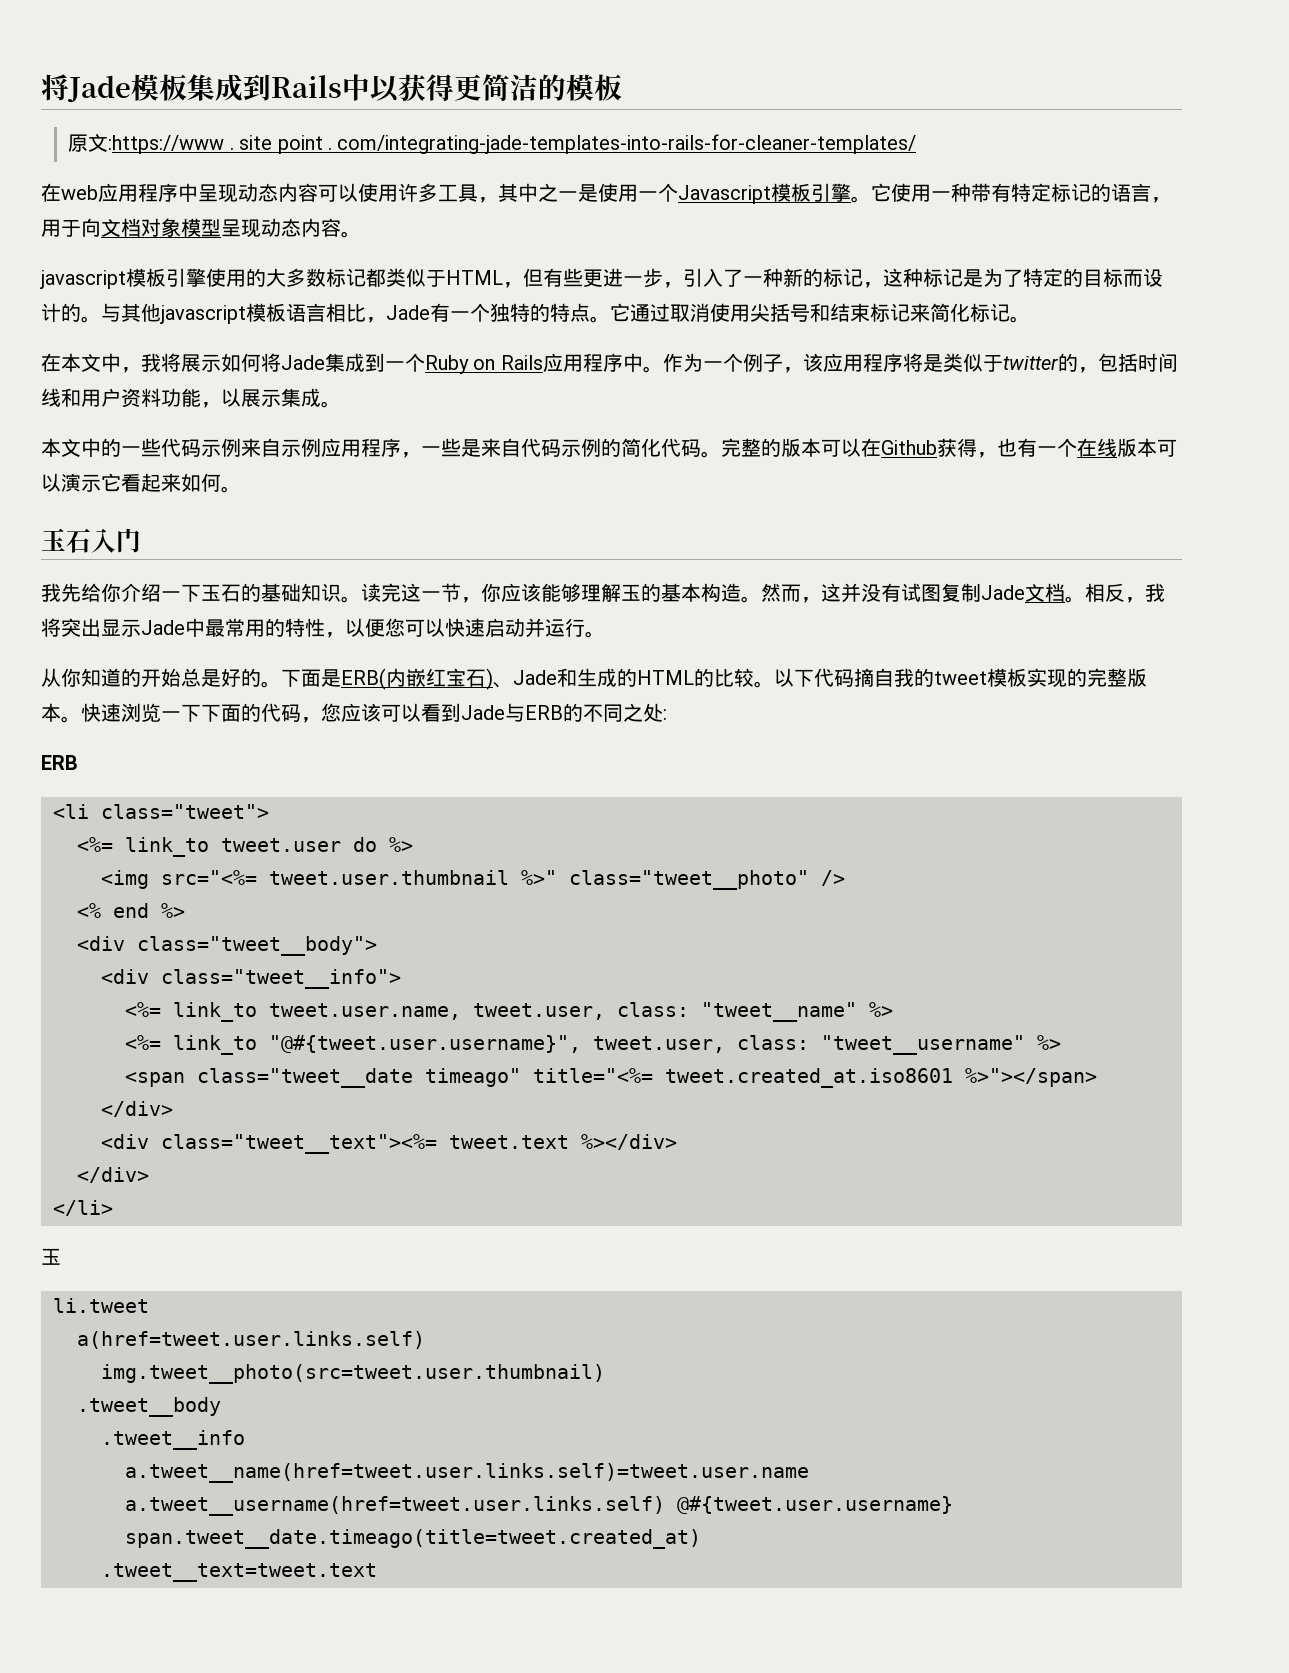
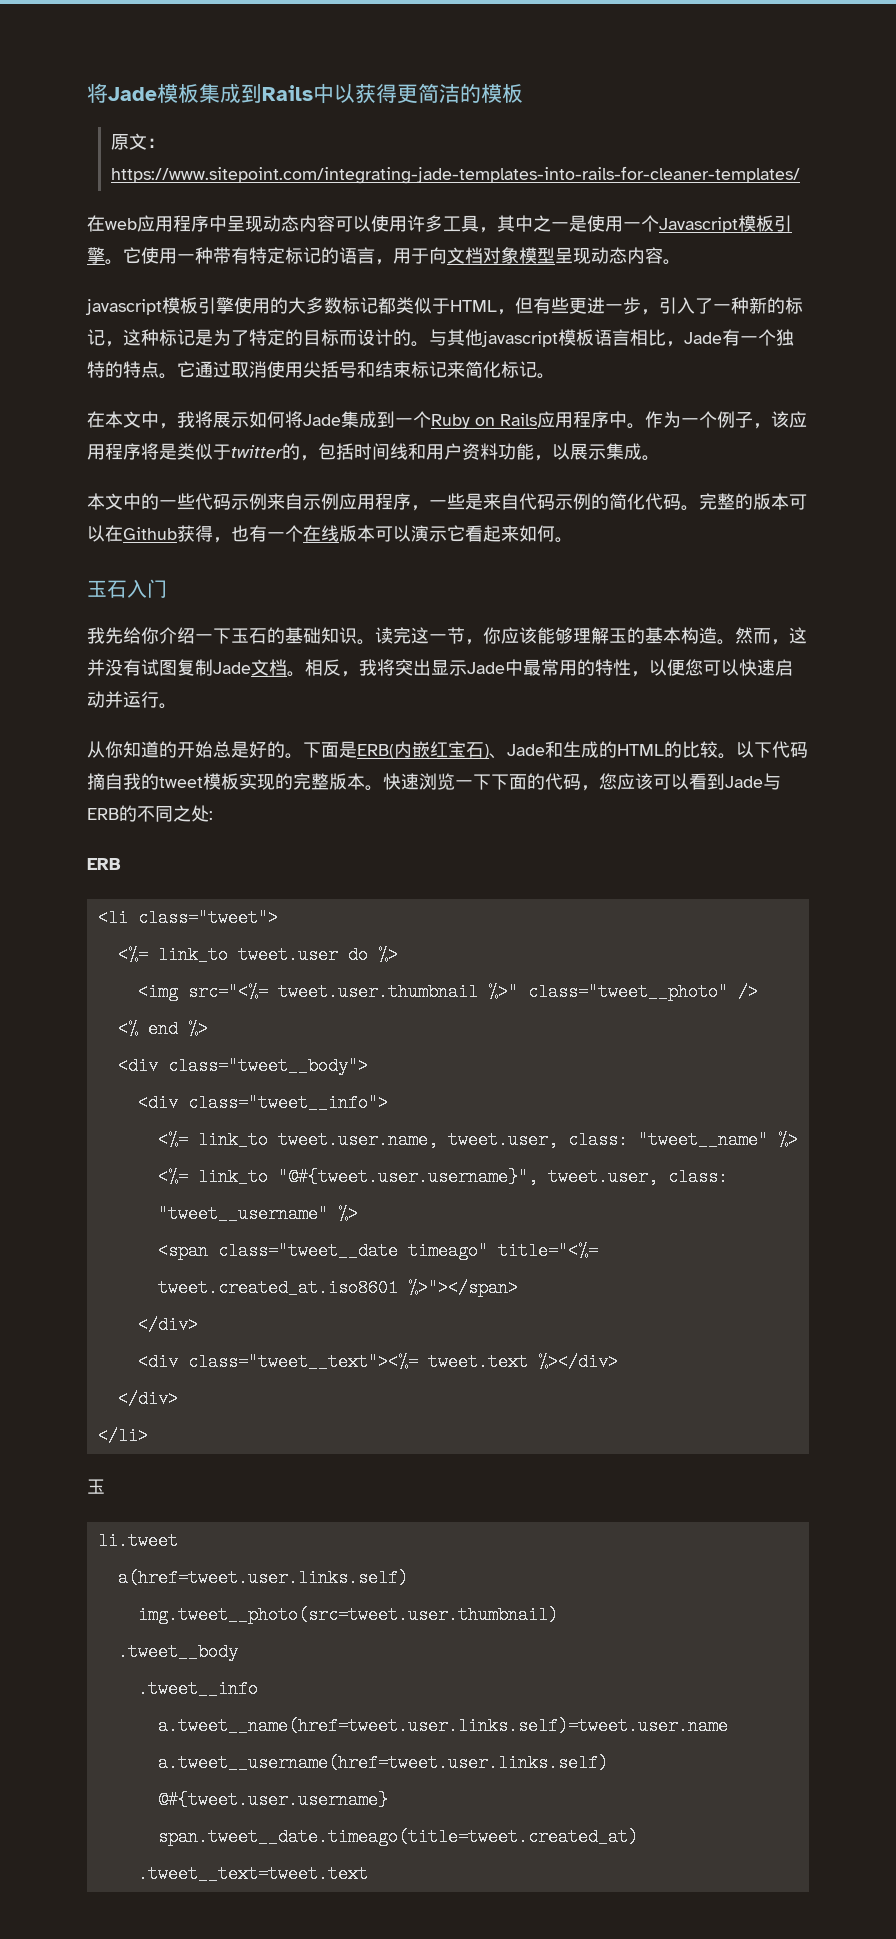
- 原文:https://www . site point . com/integrating-jade-templates-into-rails-for-cleaner-templates/
+ 原文：https://www.sitepoint.com/integrating-jade-templates-into-rails-for-cleaner-templates/

